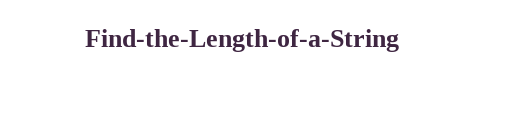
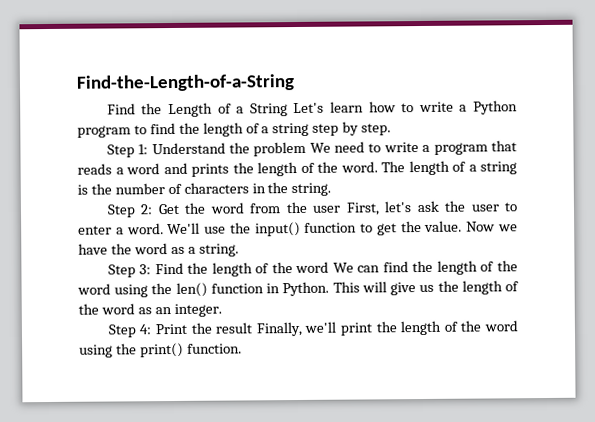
+ Find the Length of a String Let's learn how to write a Python program to find the length of a string step by step.
+ Step 1: Understand the problem We need to write a program that reads a word and prints the length of the word. The length of a string is the number of characters in the string.
+ Step 2: Get the word from the user First, let's ask the user to enter a word. We'll use the input() function to get the value. Now we have the word as a string.
+ Step 3: Find the length of the word We can find the length of the word using the len() function in Python. This will give us the length of the word as an integer.
+ Step 4: Print the result Finally, we'll print the length of the word using the print() function.

